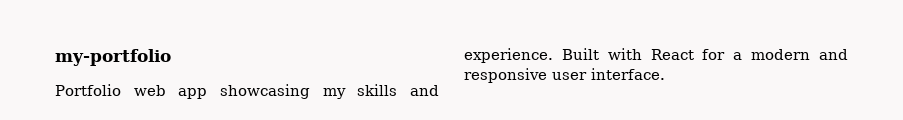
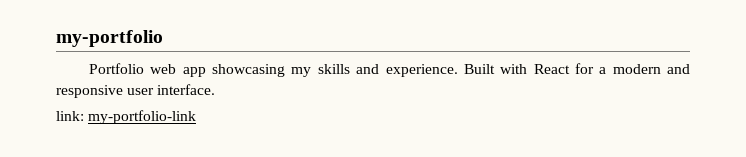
+ link: my-portfolio-link

